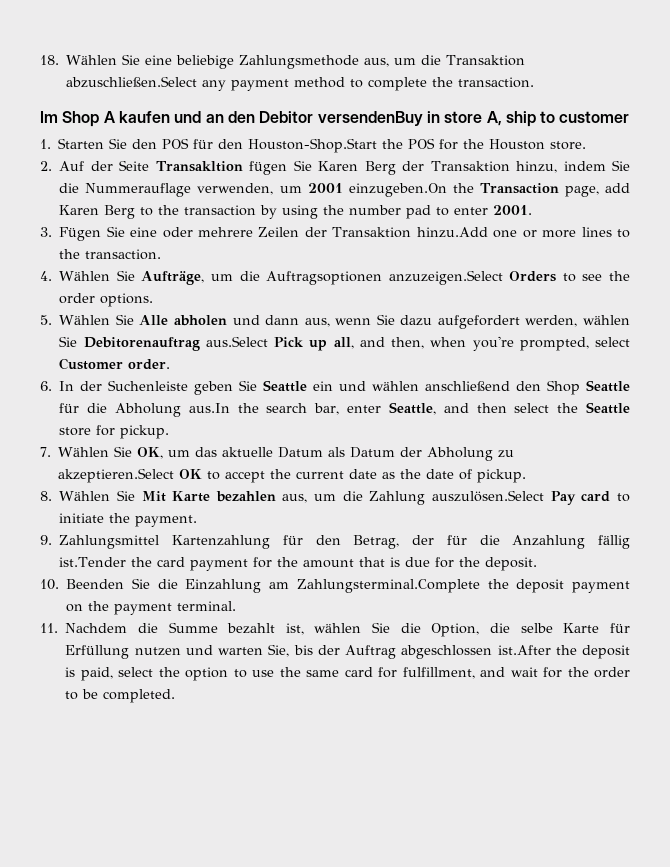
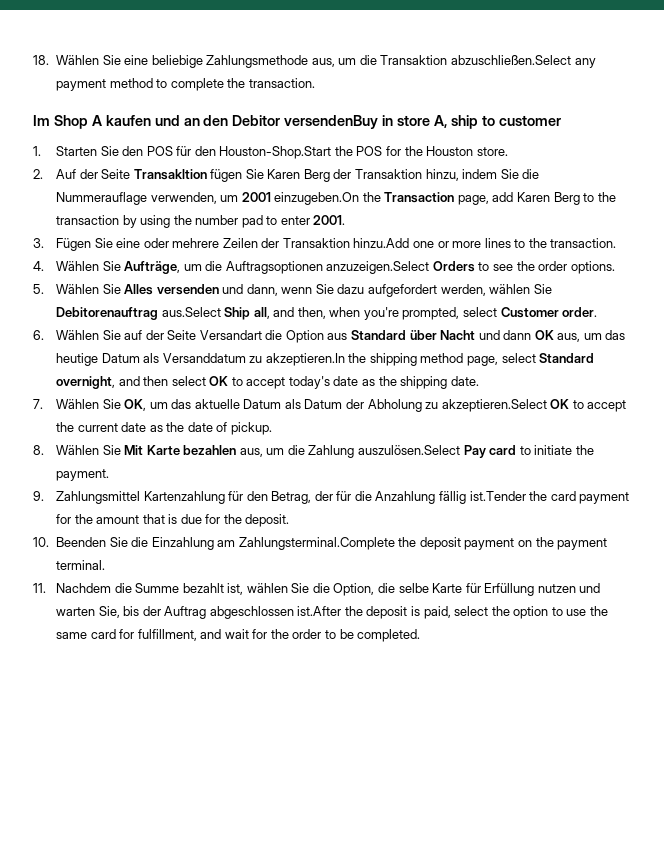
- 5. Wählen Sie Alle abholen und dann aus, wenn Sie dazu aufgefordert werden, wählen Sie Debitorenauftrag aus.Select Pick up all, and then, when you're prompted, select Customer order.
+ 5. Wählen Sie Alles versenden und dann, wenn Sie dazu aufgefordert werden, wählen Sie Debitorenauftrag aus.Select Ship all, and then, when you're prompted, select Customer order.
- 6. In der Suchenleiste geben Sie Seattle ein und wählen anschließend den Shop Seattle für die Abholung aus.In the search bar, enter Seattle, and then select the Seattle store for pickup.
+ 6. Wählen Sie auf der Seite Versandart die Option aus Standard über Nacht und dann OK aus, um das heutige Datum als Versanddatum zu akzeptieren.In the shipping method page, select Standard overnight, and then select OK to accept today's date as the shipping date.

